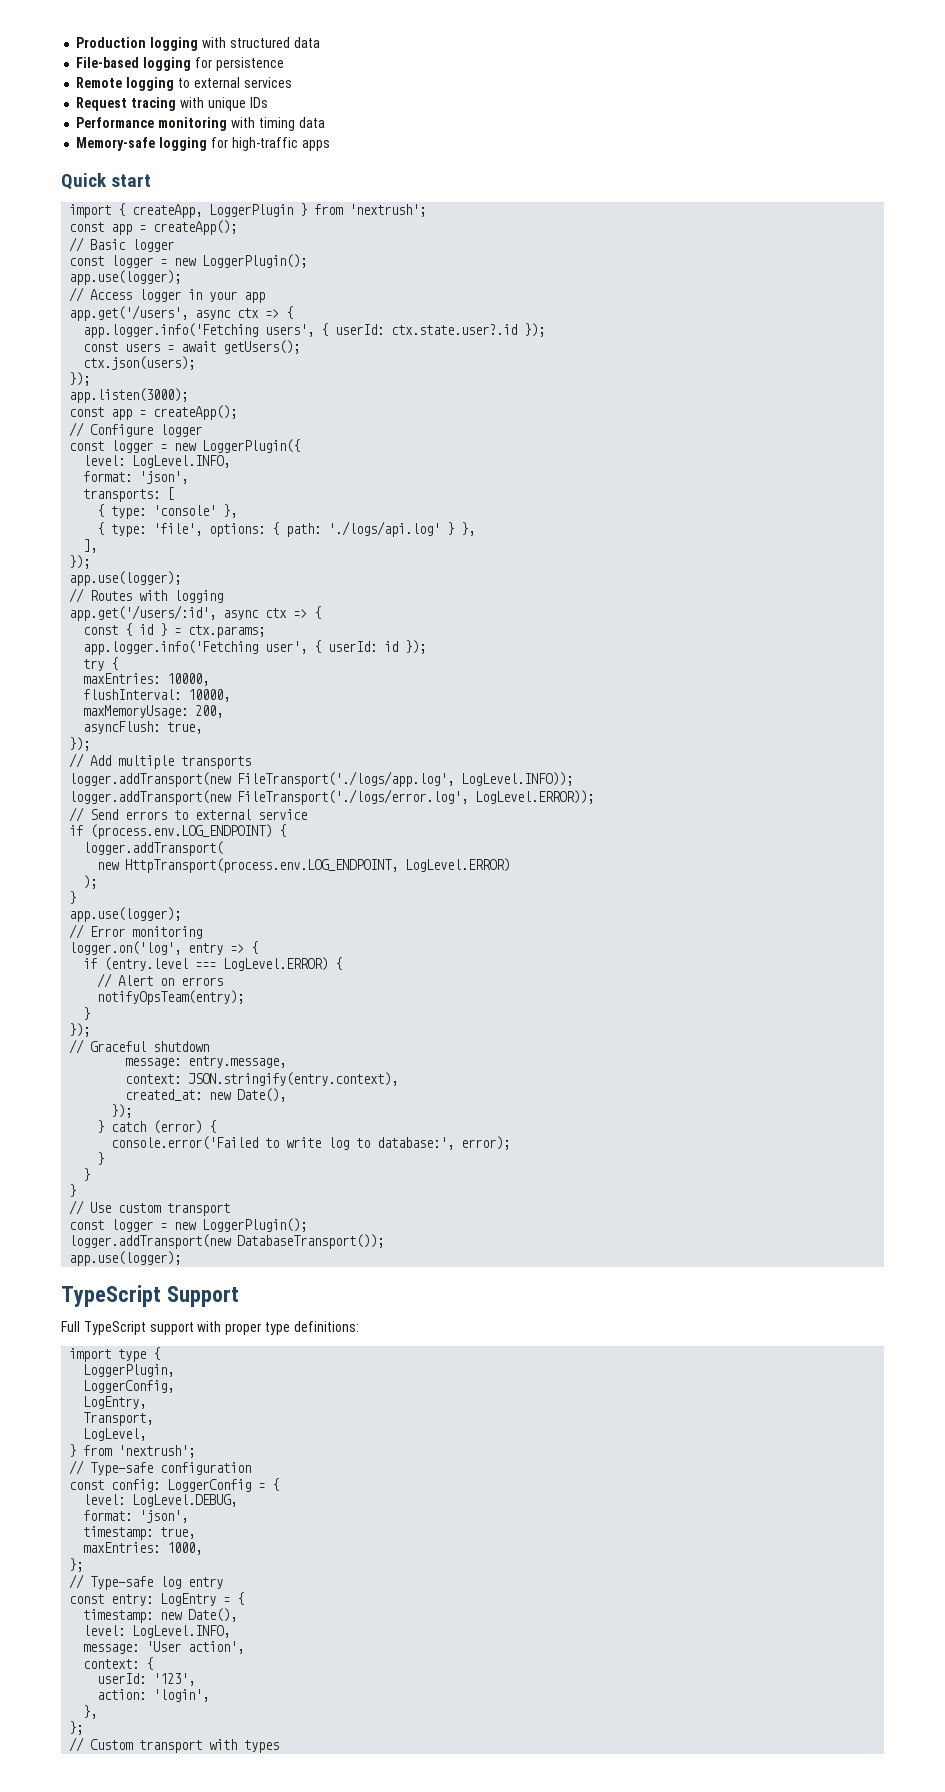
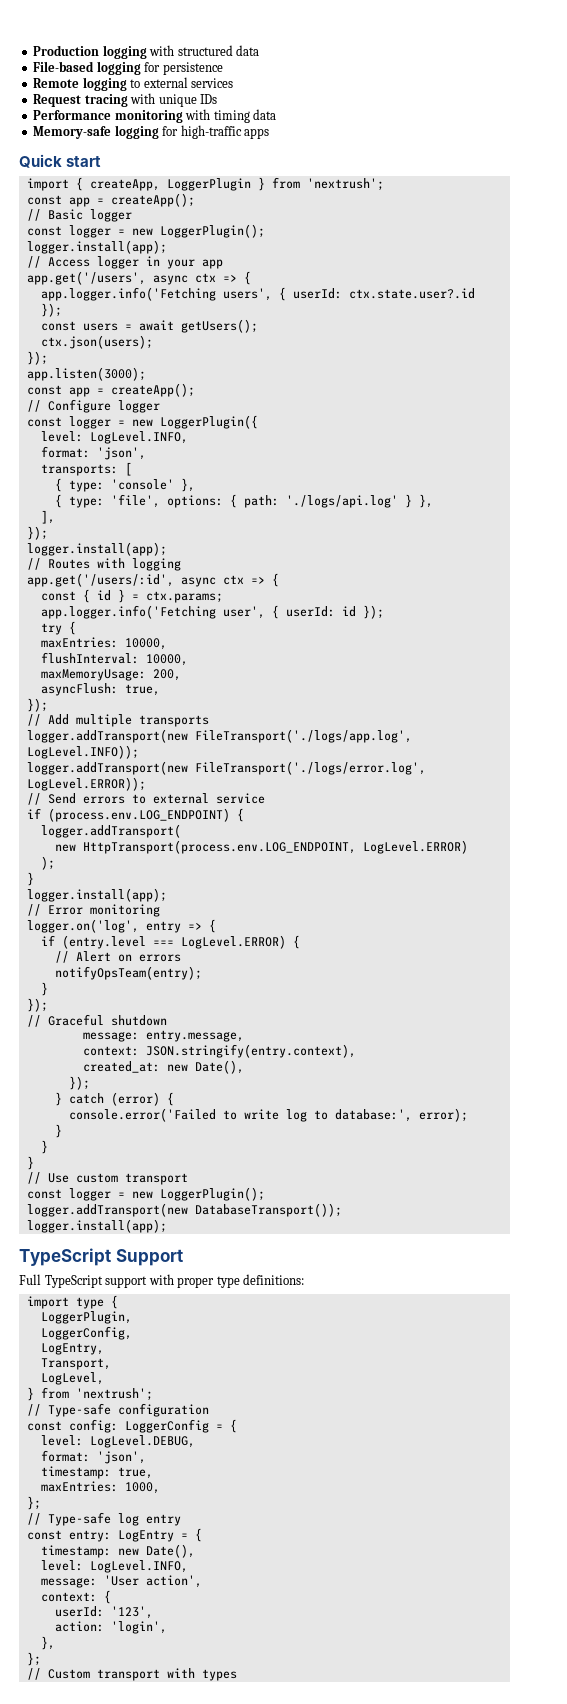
  // Basic logger
  const logger = new LoggerPlugin();
- app.use(logger);
+ logger.install(app);
  ],
  });
- app.use(logger);
+ logger.install(app);
  );
  }
- app.use(logger);
+ logger.install(app);
  logger.addTransport(new DatabaseTransport());
- app.use(logger);
+ logger.install(app);

